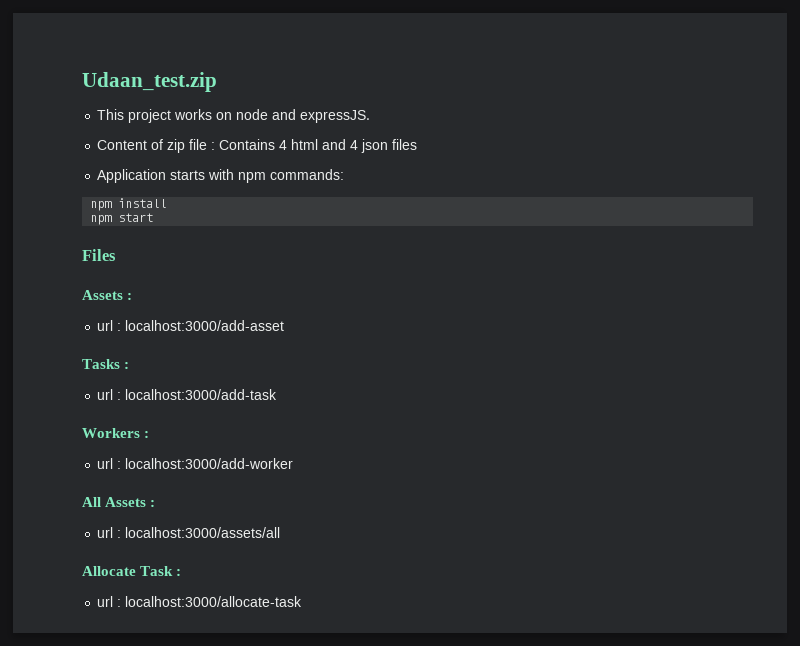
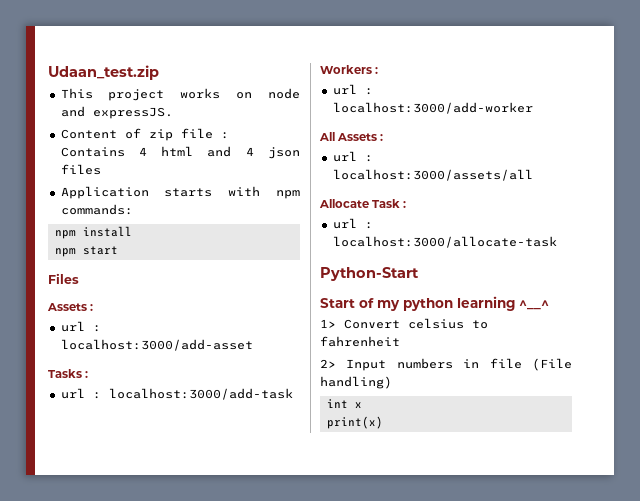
+ Python-Start
+ Start of my python learning ^__^
+ 1> Convert celsius to fahrenheit
+ 2> Input numbers in file (File handling)
+ int x
+ print(x)

